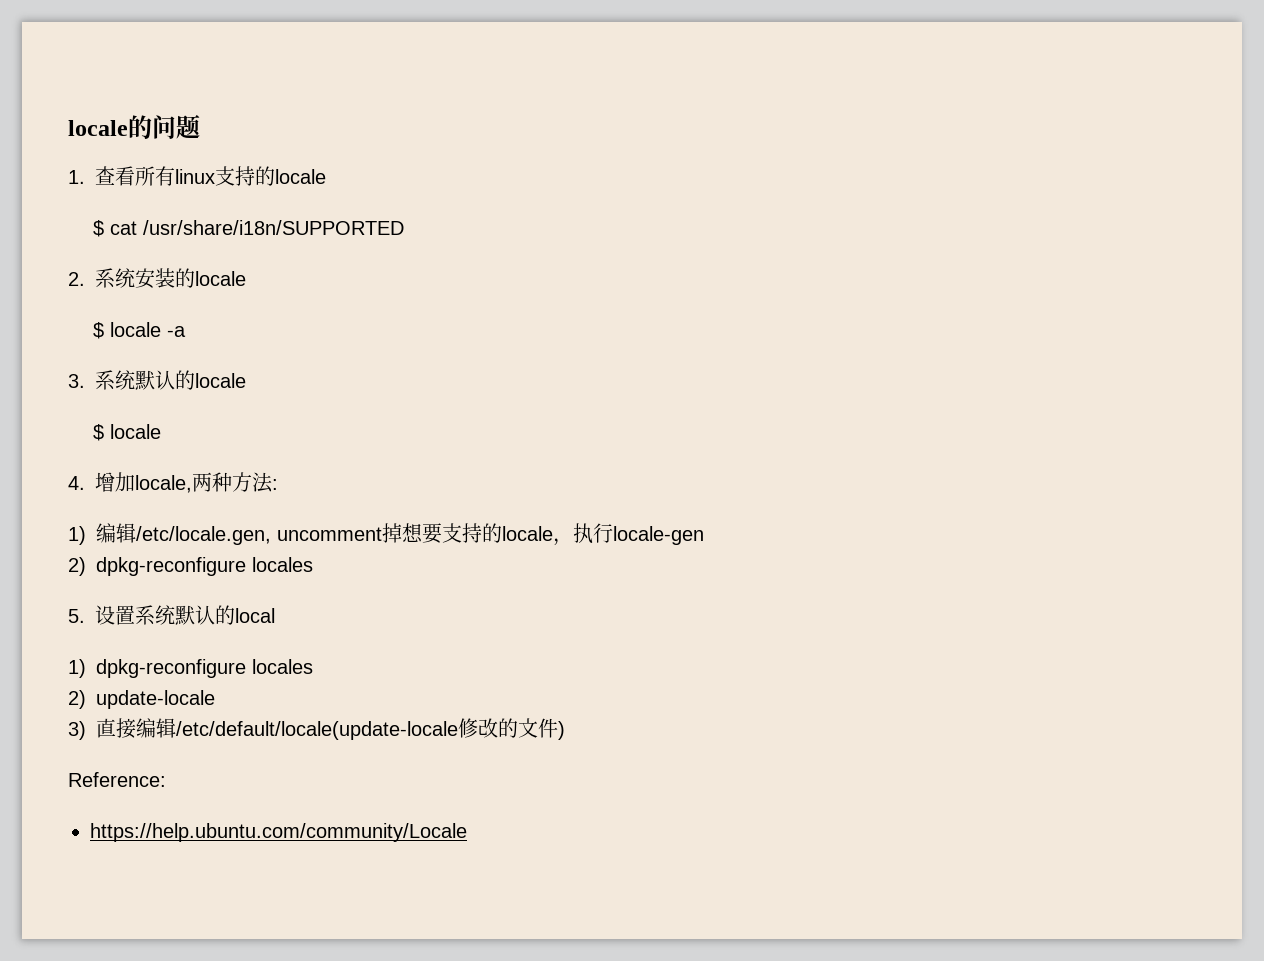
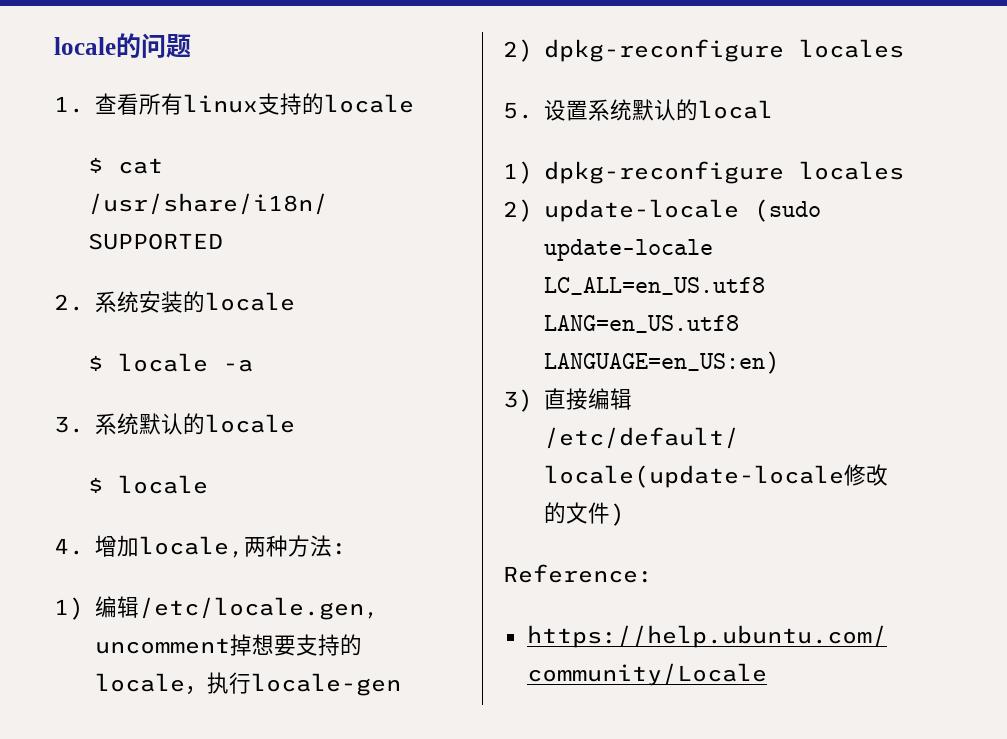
- 2) update-locale
+ 2) update-locale (sudo update-locale LC_ALL=en_US.utf8 LANG=en_US.utf8 LANGUAGE=en_US:en)

